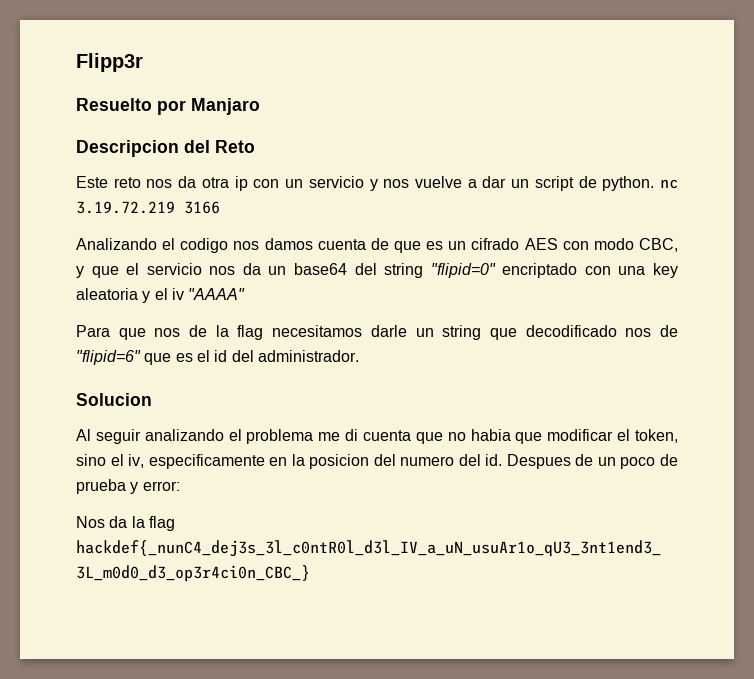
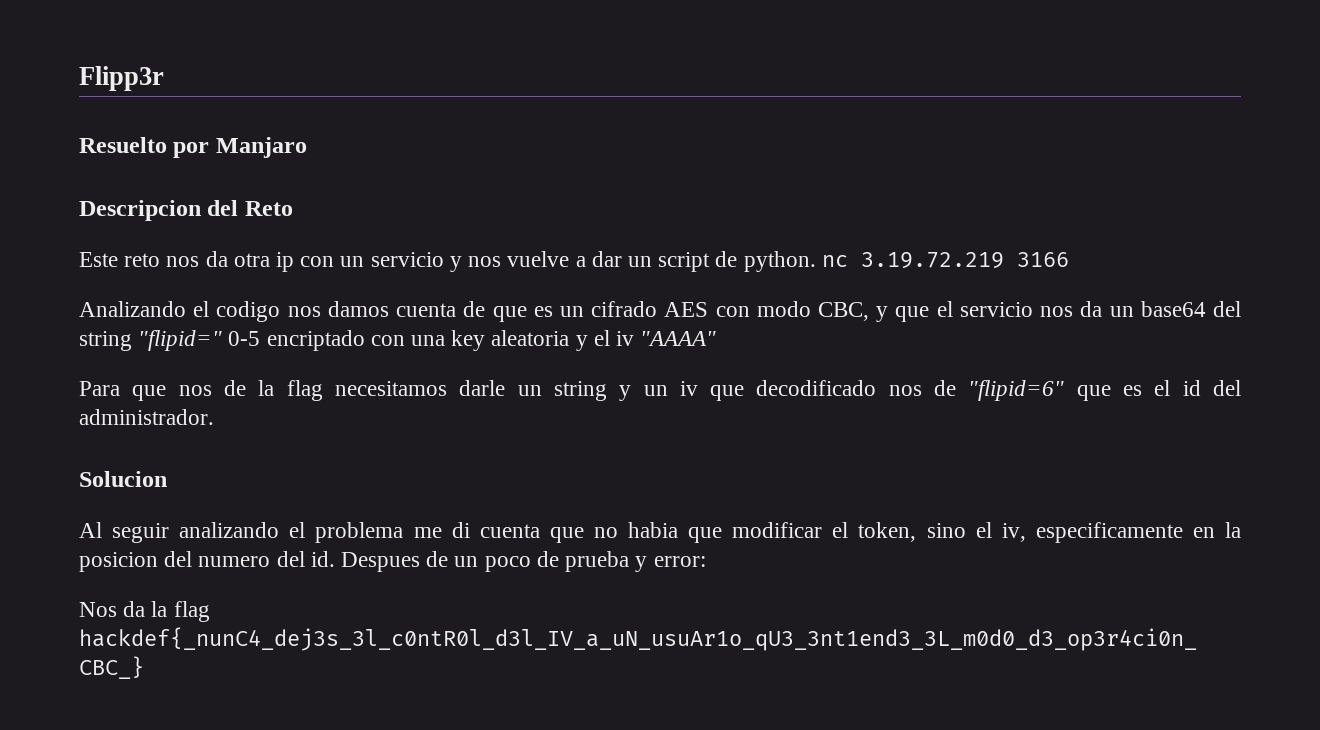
- Analizando el codigo nos damos cuenta de que es un cifrado AES con modo CBC, y que el servicio nos da un base64 del string "flipid=0" encriptado con una key aleatoria y el iv "AAAA"
+ Analizando el codigo nos damos cuenta de que es un cifrado AES con modo CBC, y que el servicio nos da un base64 del string "flipid=" 0-5 encriptado con una key aleatoria y el iv "AAAA"
- Para que nos de la flag necesitamos darle un string que decodificado nos de "flipid=6" que es el id del administrador.
+ Para que nos de la flag necesitamos darle un string y un iv que decodificado nos de "flipid=6" que es el id del administrador.

